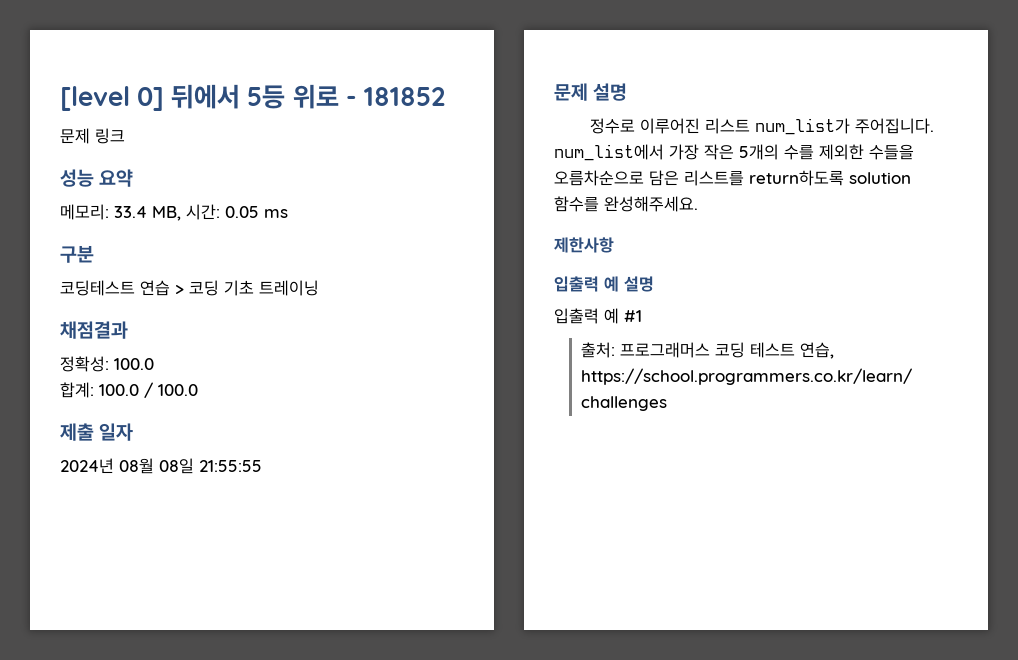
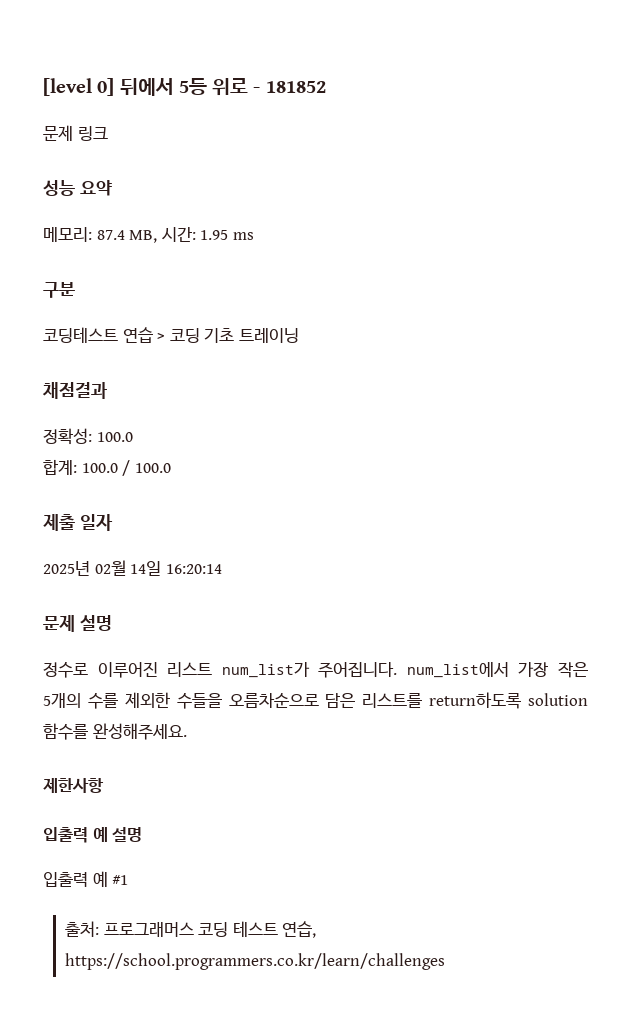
- 메모리: 33.4 MB, 시간: 0.05 ms
+ 메모리: 87.4 MB, 시간: 1.95 ms
- 2024년 08월 08일 21:55:55
+ 2025년 02월 14일 16:20:14

